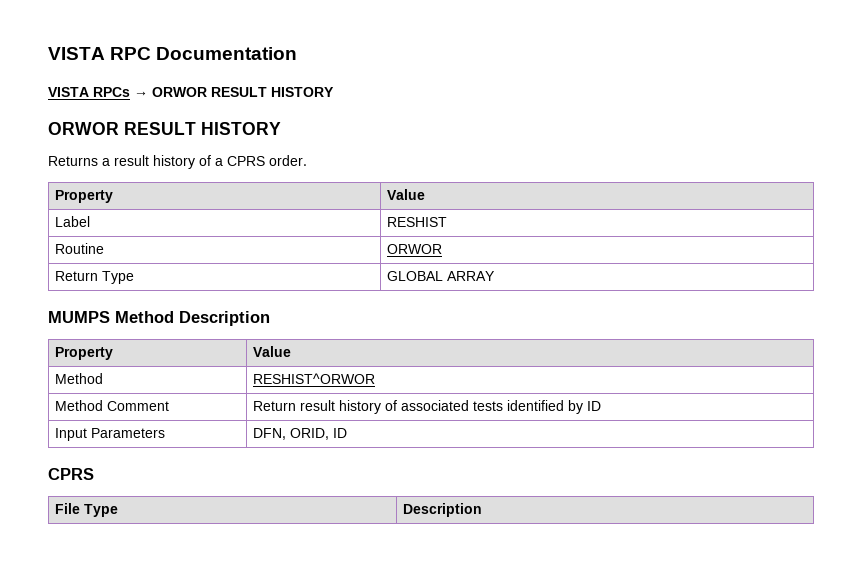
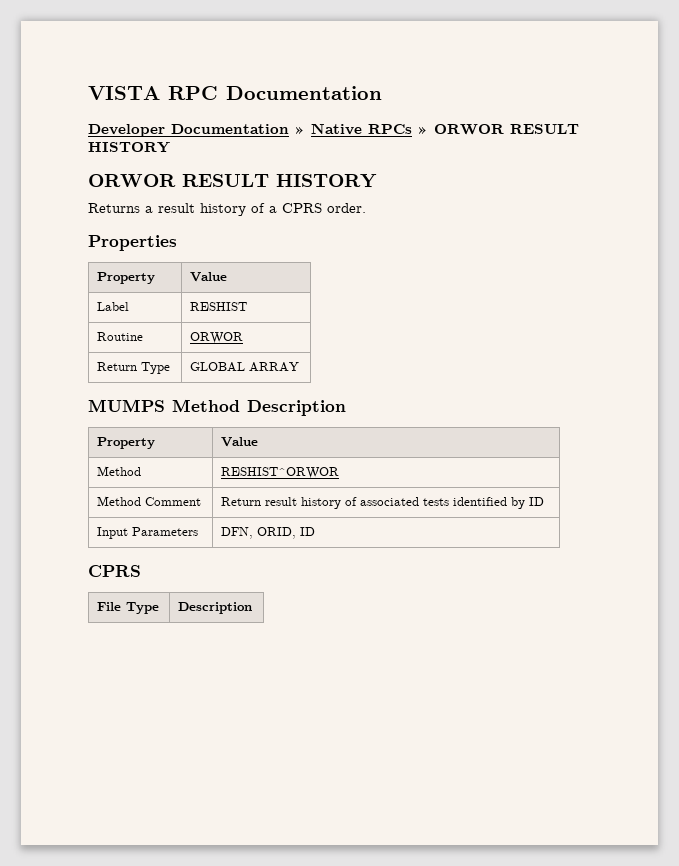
- VISTA RPCs → ORWOR RESULT HISTORY
+ Developer Documentation » Native RPCs » ORWOR RESULT HISTORY
+ Properties

